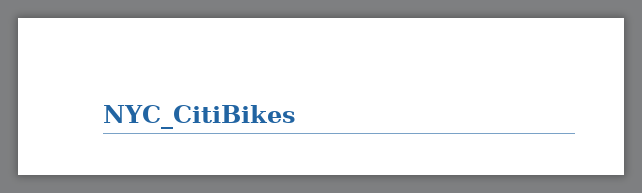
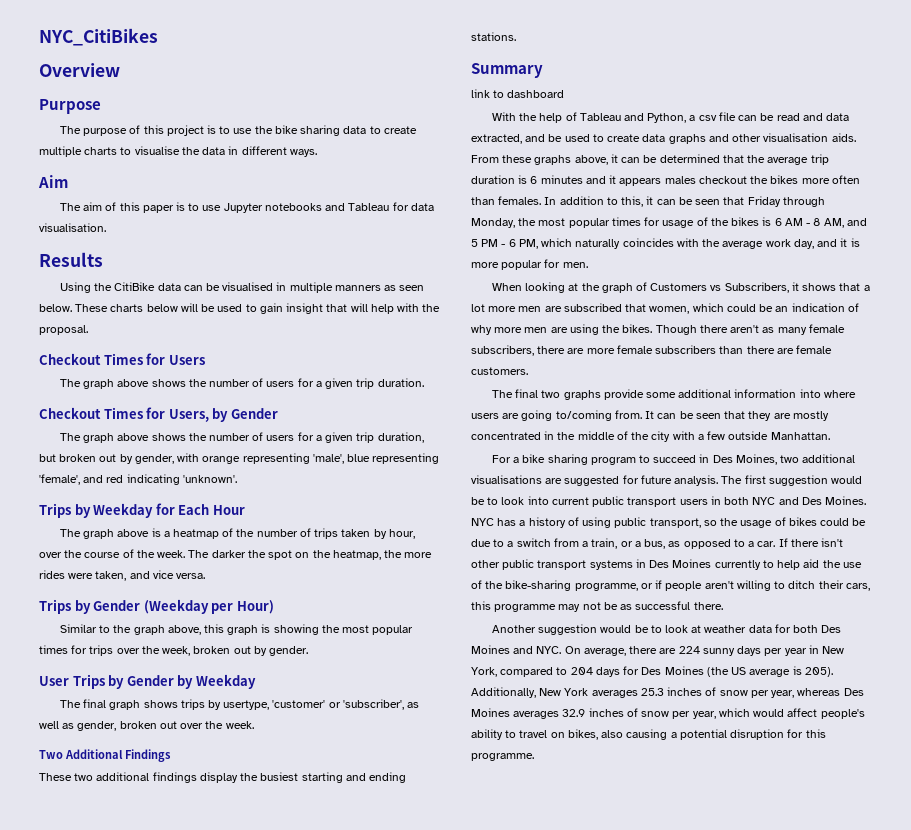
+ Overview
+ Purpose
+ The purpose of this project is to use the bike sharing data to create multiple charts to visualise the data in different ways.
+ Aim
+ The aim of this paper is to use Jupyter notebooks and Tableau for data visualisation.
+ Results
+ Using the CitiBike data can be visualised in multiple manners as seen below. These charts below will be used to gain insight that will help with the proposal.
+ Checkout Times for Users
+ The graph above shows the number of users for a given trip duration.
+ Checkout Times for Users, by Gender
+ The graph above shows the number of users for a given trip duration, but broken out by gender, with orange representing 'male', blue representing 'female', and red indicating 'unknown'.
+ Trips by Weekday for Each Hour
+ The graph above is a heatmap of the number of trips taken by hour, over the course of the week. The darker the spot on the heatmap, the more rides were taken, and vice versa.
+ Trips by Gender (Weekday per Hour)
+ Similar to the graph above, this graph is showing the most popular times for trips over the week, broken out by gender.
+ User Trips by Gender by Weekday
+ The final graph shows trips by usertype, 'customer' or 'subscriber', as well as gender, broken out over the week.
+ Two Additional Findings
+ These two additional findings display the busiest starting and ending stations.
+ Summary
+ link to dashboard
+ With the help of Tableau and Python, a csv file can be read and data extracted, and be used to create data graphs and other visualisation aids. From these graphs above, it can be determined that the average trip duration is 6 minutes and it appears males checkout the bikes more often than females. In addition to this, it can be seen that Friday through Monday, the most popular times for usage of the bikes is 6 AM - 8 AM, and 5 PM - 6 PM, which naturally coincides with the average work day, and it is more popular for men.
+ When looking at the graph of Customers vs Subscribers, it shows that a lot more men are subscribed that women, which could be an indication of why more men are using the bikes. Though there aren't as many female subscribers, there are more female subscribers than there are female customers.
+ The final two graphs provide some additional information into where users are going to/coming from. It can be seen that they are mostly concentrated in the middle of the city with a few outside Manhattan.
+ For a bike sharing program to succeed in Des Moines, two additional visualisations are suggested for future analysis. The first suggestion would be to look into current public transport users in both NYC and Des Moines. NYC has a history of using public transport, so the usage of bikes could be due to a switch from a train, or a bus, as opposed to a car. If there isn't other public transport systems in Des Moines currently to help aid the use of the bike-sharing programme, or if people aren't willing to ditch their cars, this programme may not be as successful there.
+ Another suggestion would be to look at weather data for both Des Moines and NYC. On average, there are 224 sunny days per year in New York, compared to 204 days for Des Moines (the US average is 205). Additionally, New York averages 25.3 inches of snow per year, whereas Des Moines averages 32.9 inches of snow per year, which would affect people's ability to travel on bikes, also causing a potential disruption for this programme.

